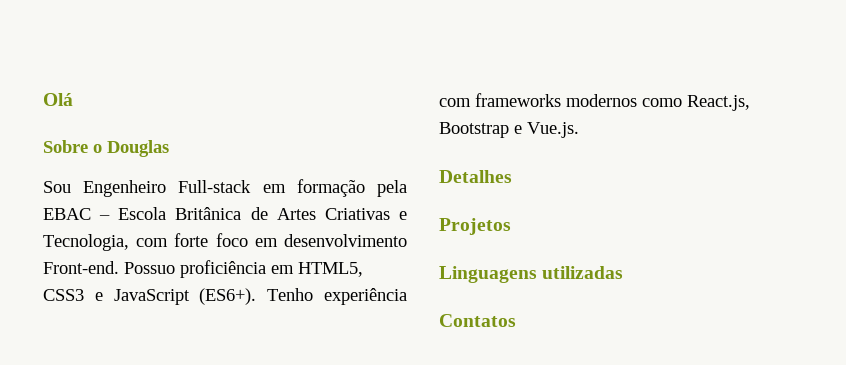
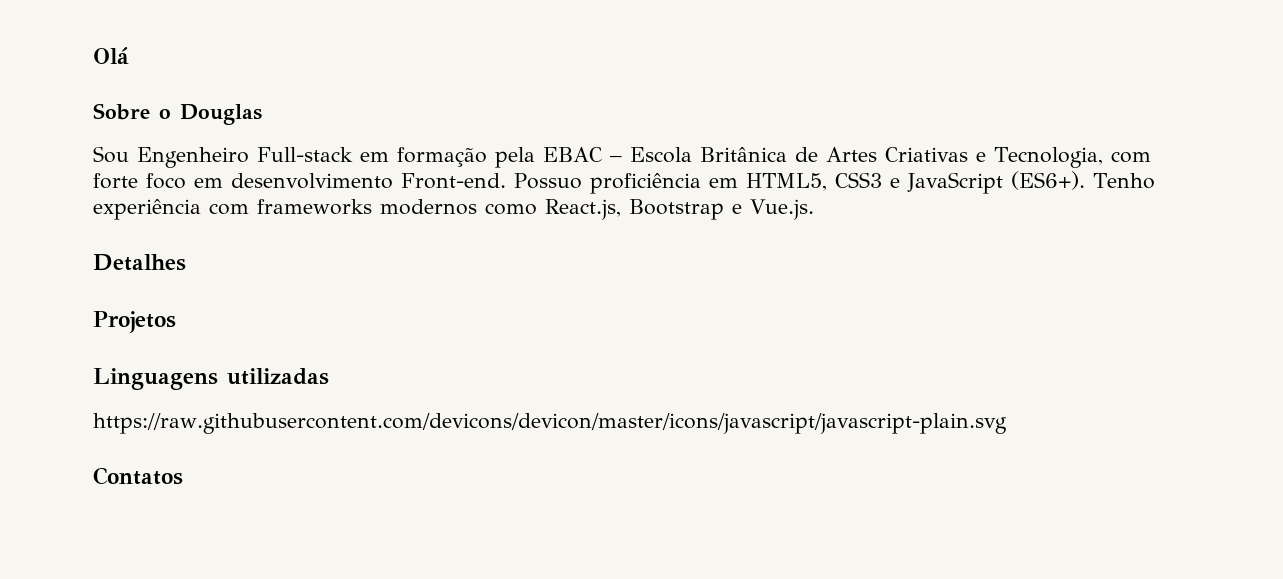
+ https://raw.githubusercontent.com/devicons/devicon/master/icons/javascript/javascript-plain.svg

